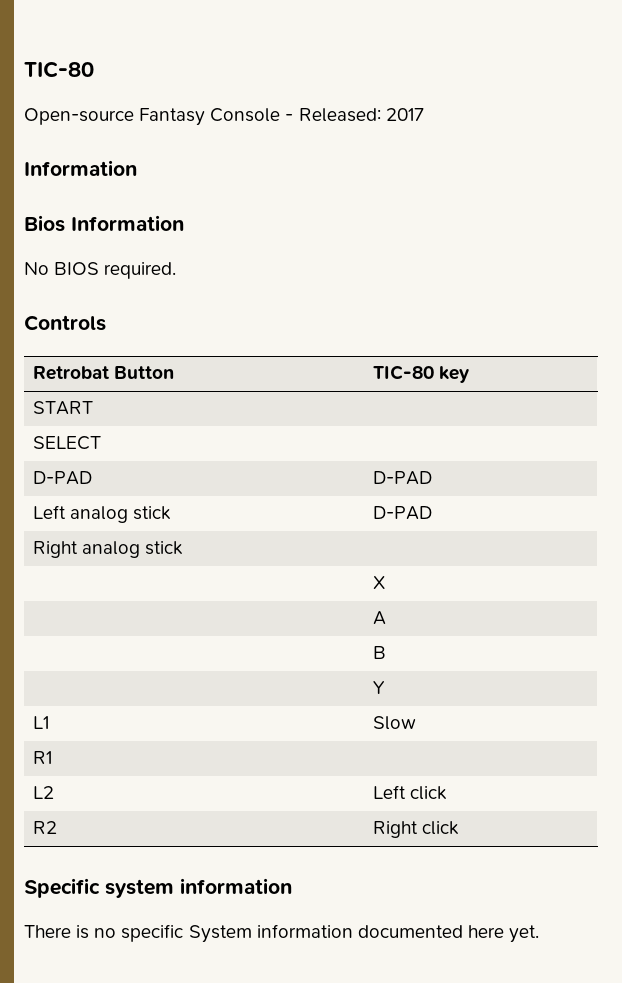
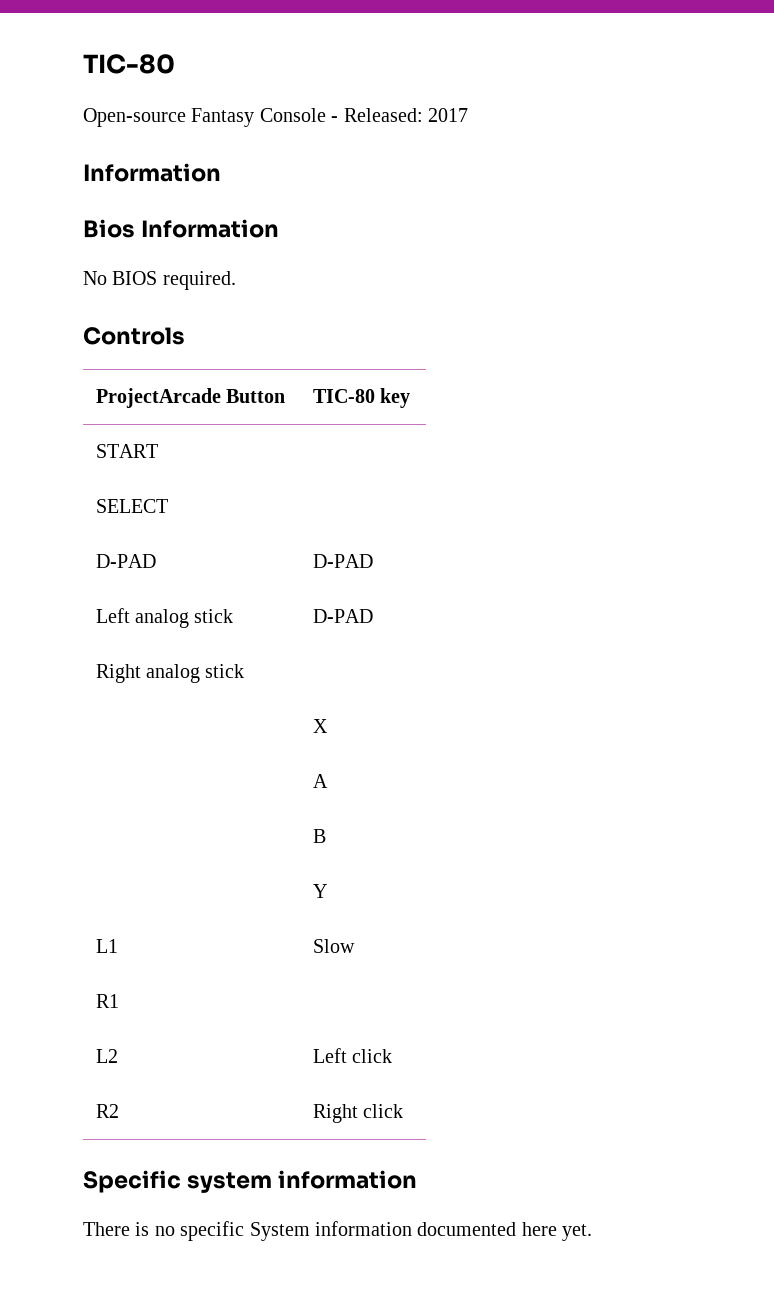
- Retrobat Button | TIC-80 key
+ ProjectArcade Button | TIC-80 key

